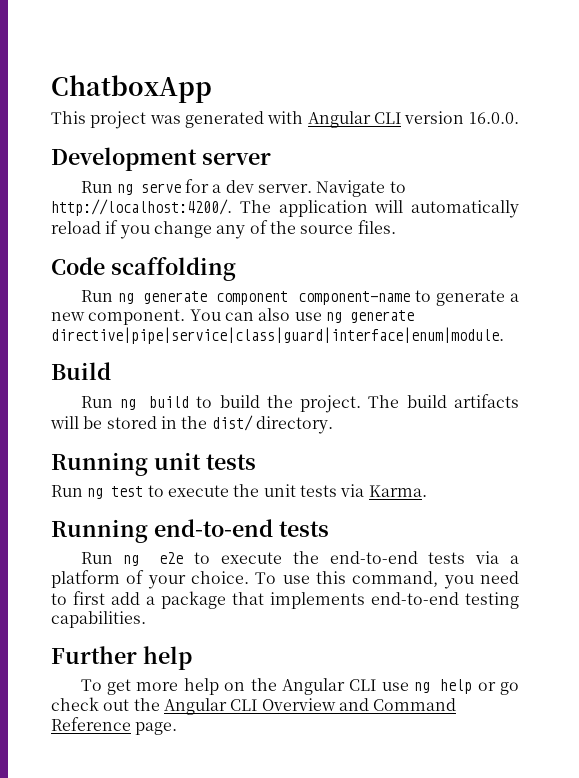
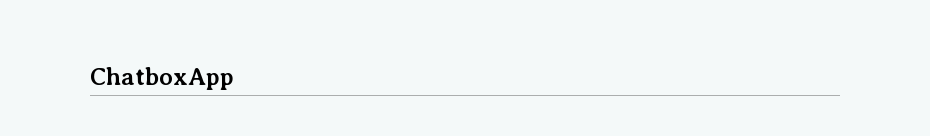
- This project was generated with Angular CLI version 16.0.0.
- Development server
- Run ng serve for a dev server. Navigate to http://localhost:4200/. The application will automatically reload if you change any of the source files.
- Code scaffolding
- Run ng generate component component-name to generate a new component. You can also use ng generate directive|pipe|service|class|guard|interface|enum|module.
- Build
- Run ng build to build the project. The build artifacts will be stored in the dist/ directory.
- Running unit tests
- Run ng test to execute the unit tests via Karma.
- Running end-to-end tests
- Run ng e2e to execute the end-to-end tests via a platform of your choice. To use this command, you need to first add a package that implements end-to-end testing capabilities.
- Further help
- To get more help on the Angular CLI use ng help or go check out the Angular CLI Overview and Command Reference page.

